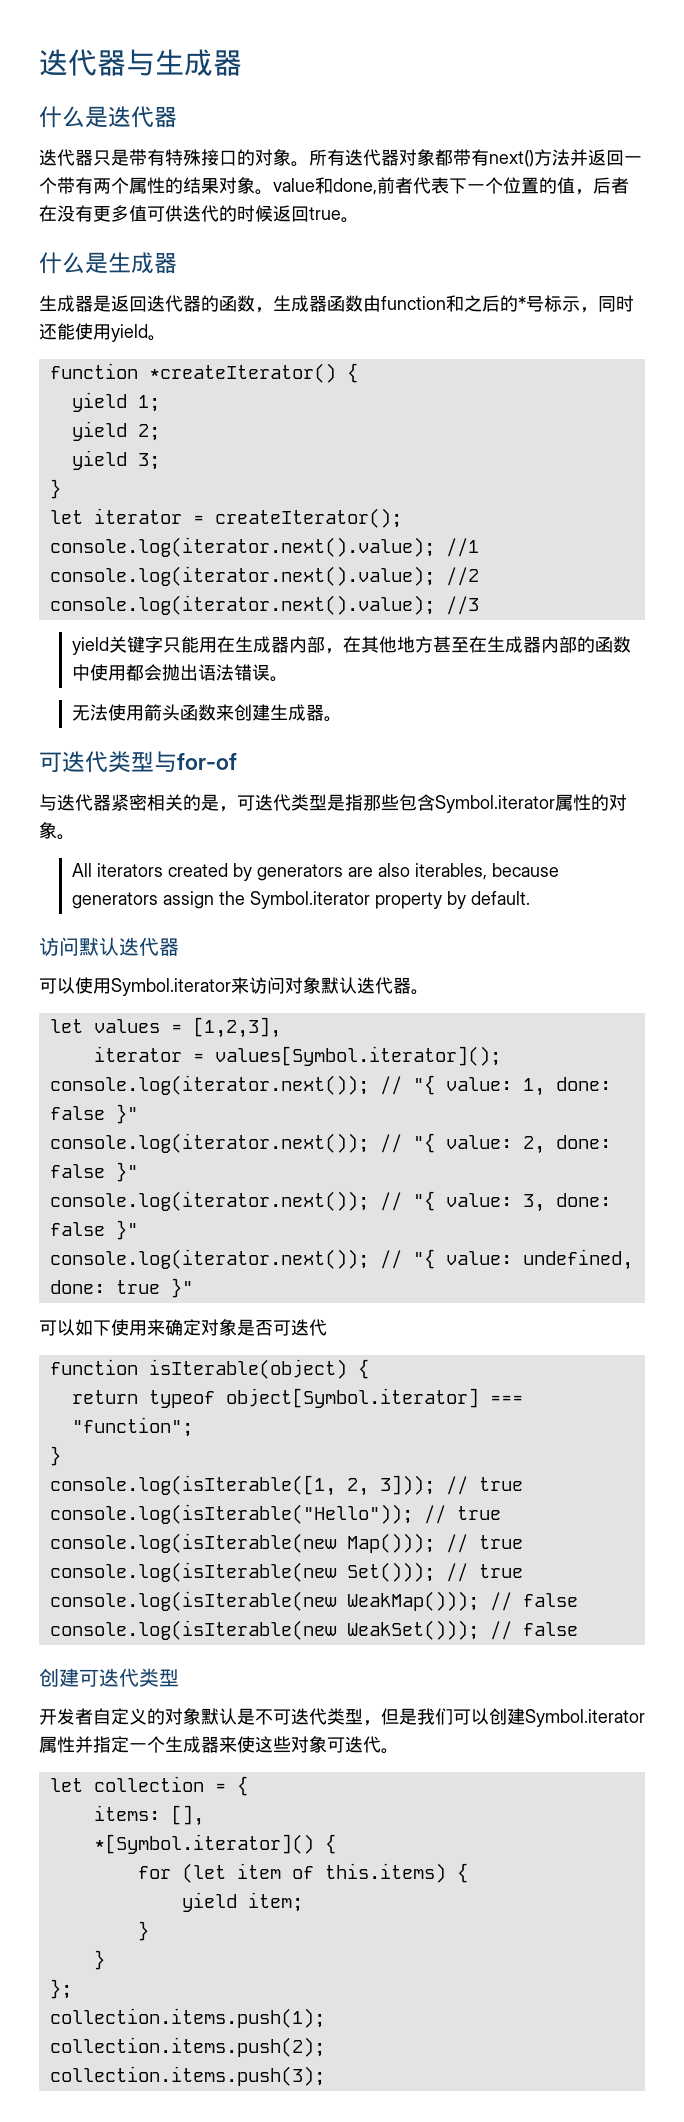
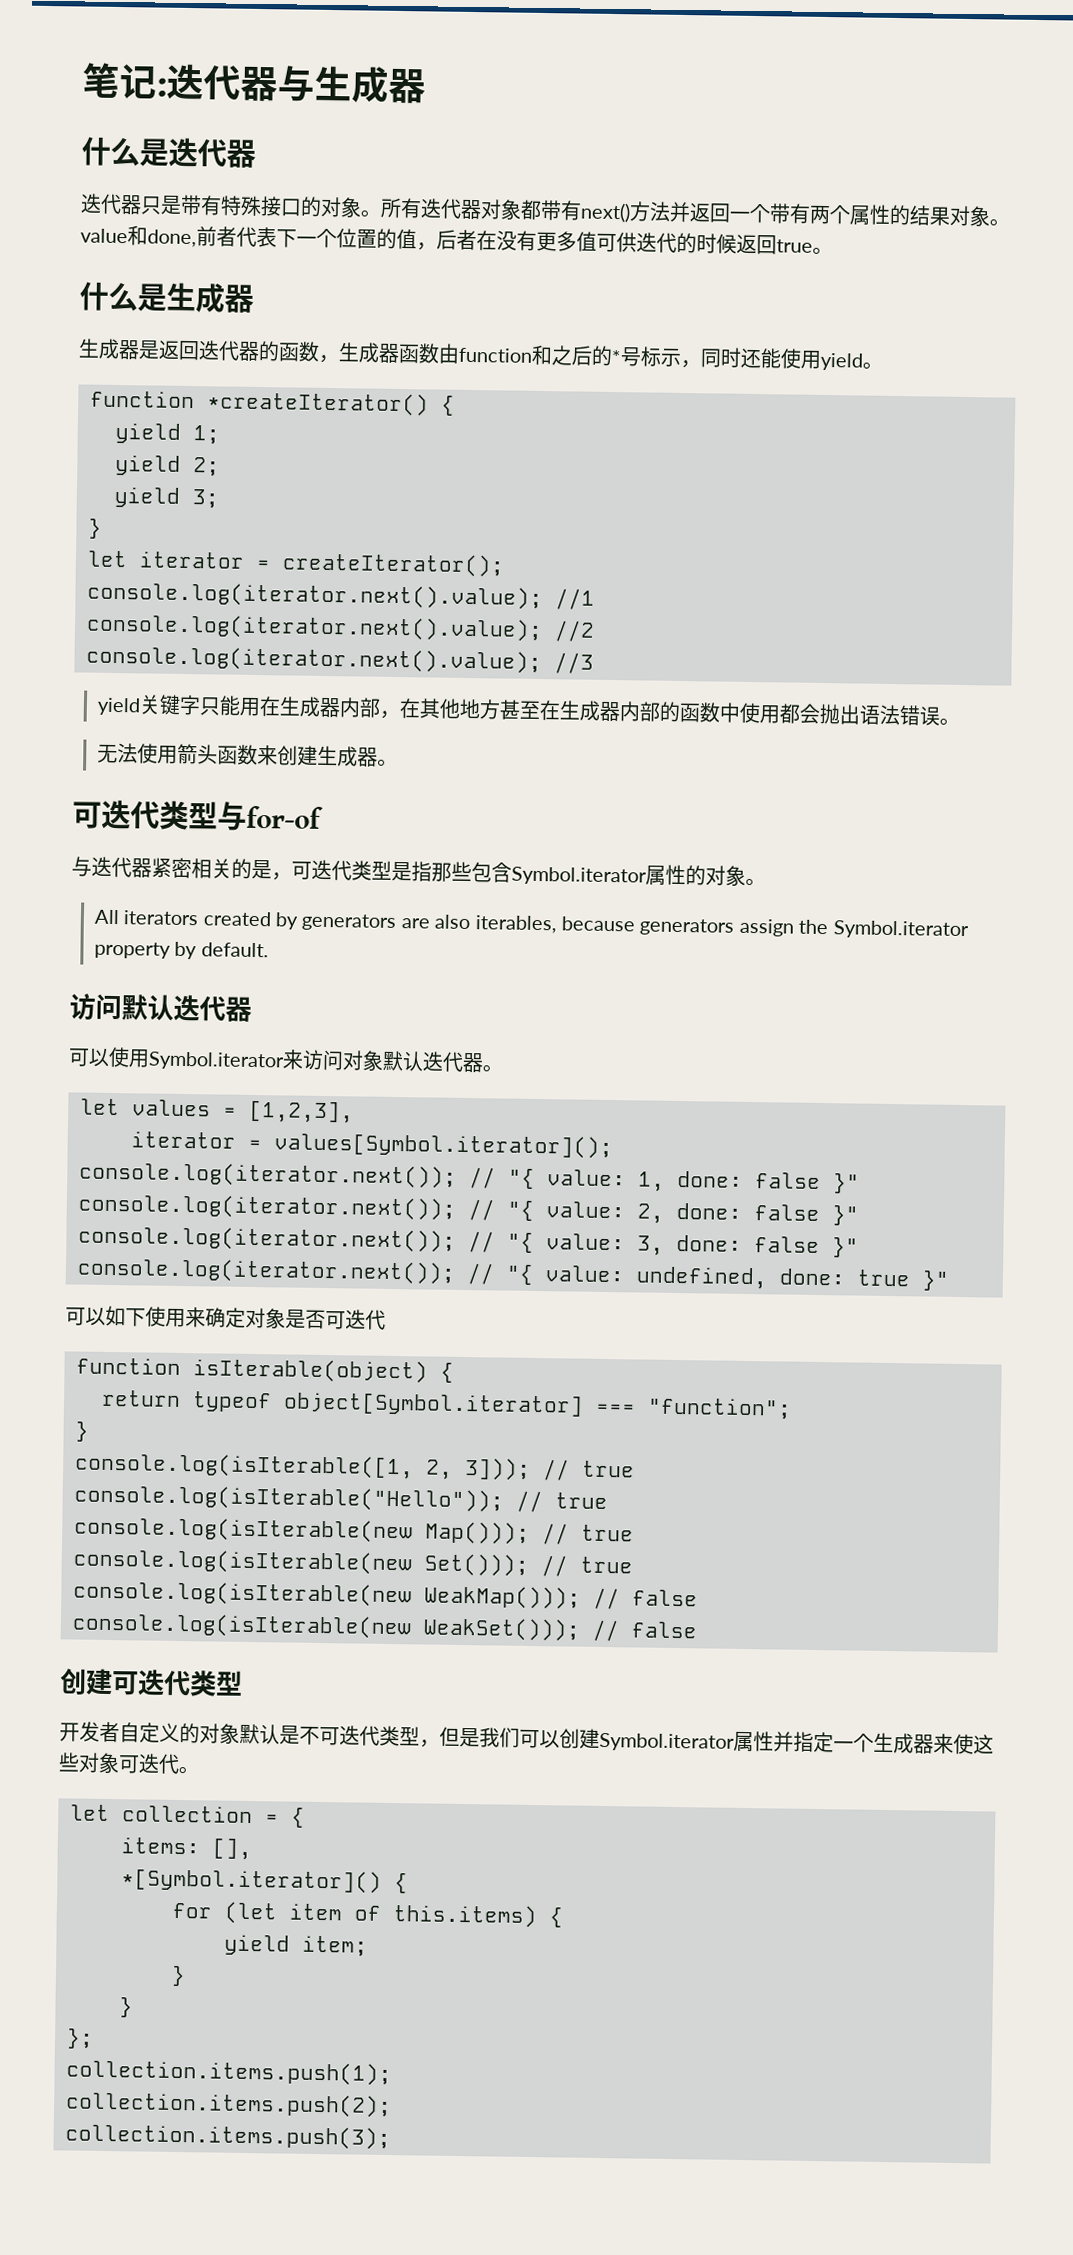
- 迭代器与生成器
+ 笔记:迭代器与生成器

